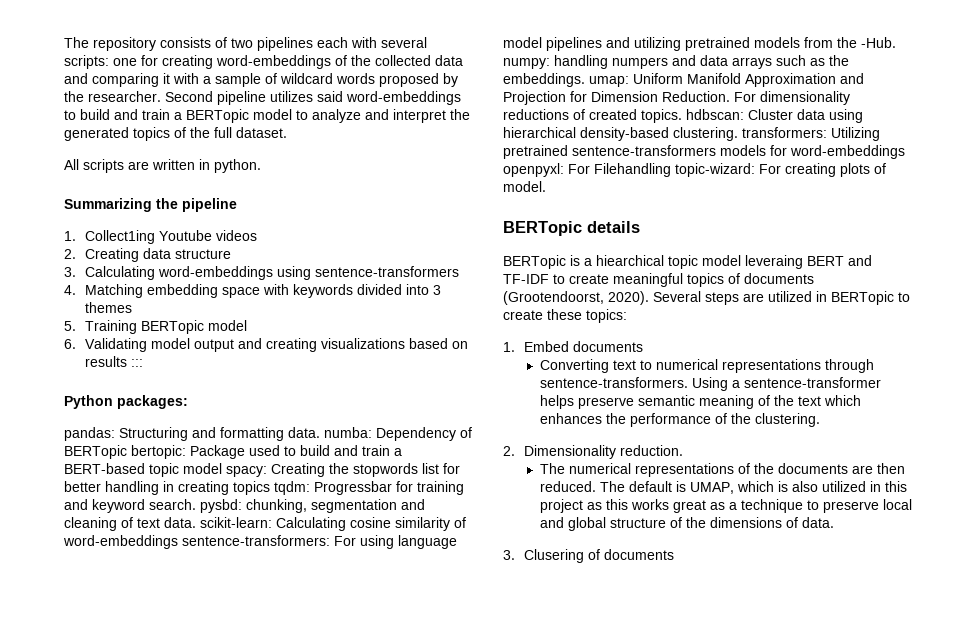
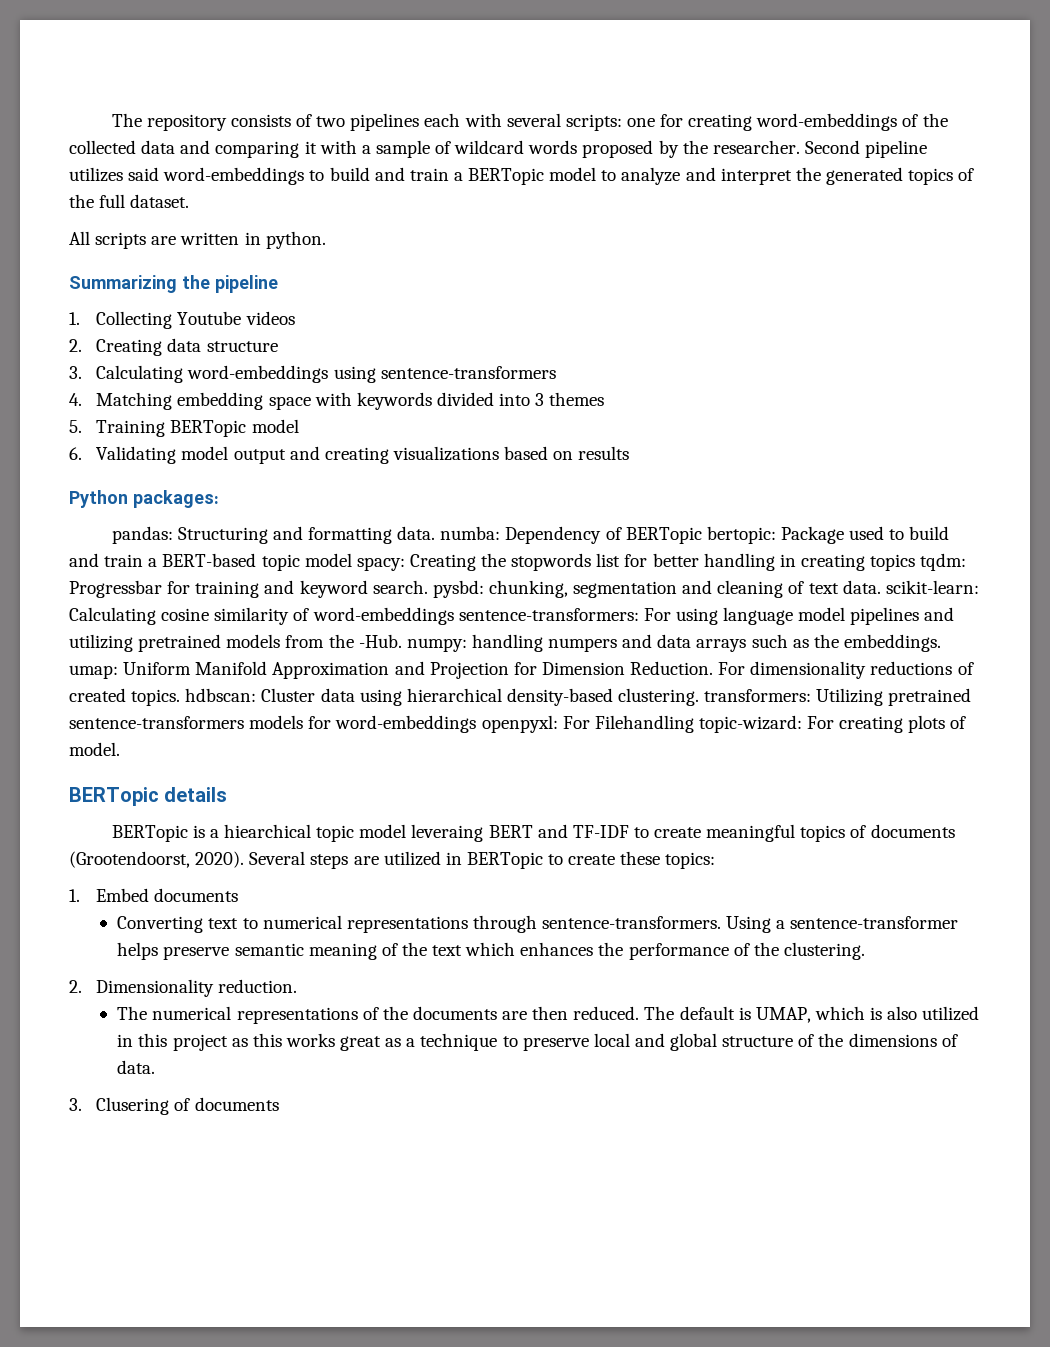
- 1. Collect1ing Youtube videos
+ 1. Collecting Youtube videos
- 6. Validating model output and creating visualizations based on results :::
+ 6. Validating model output and creating visualizations based on results

